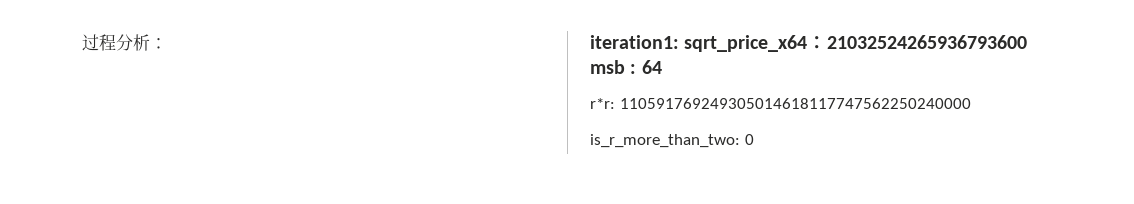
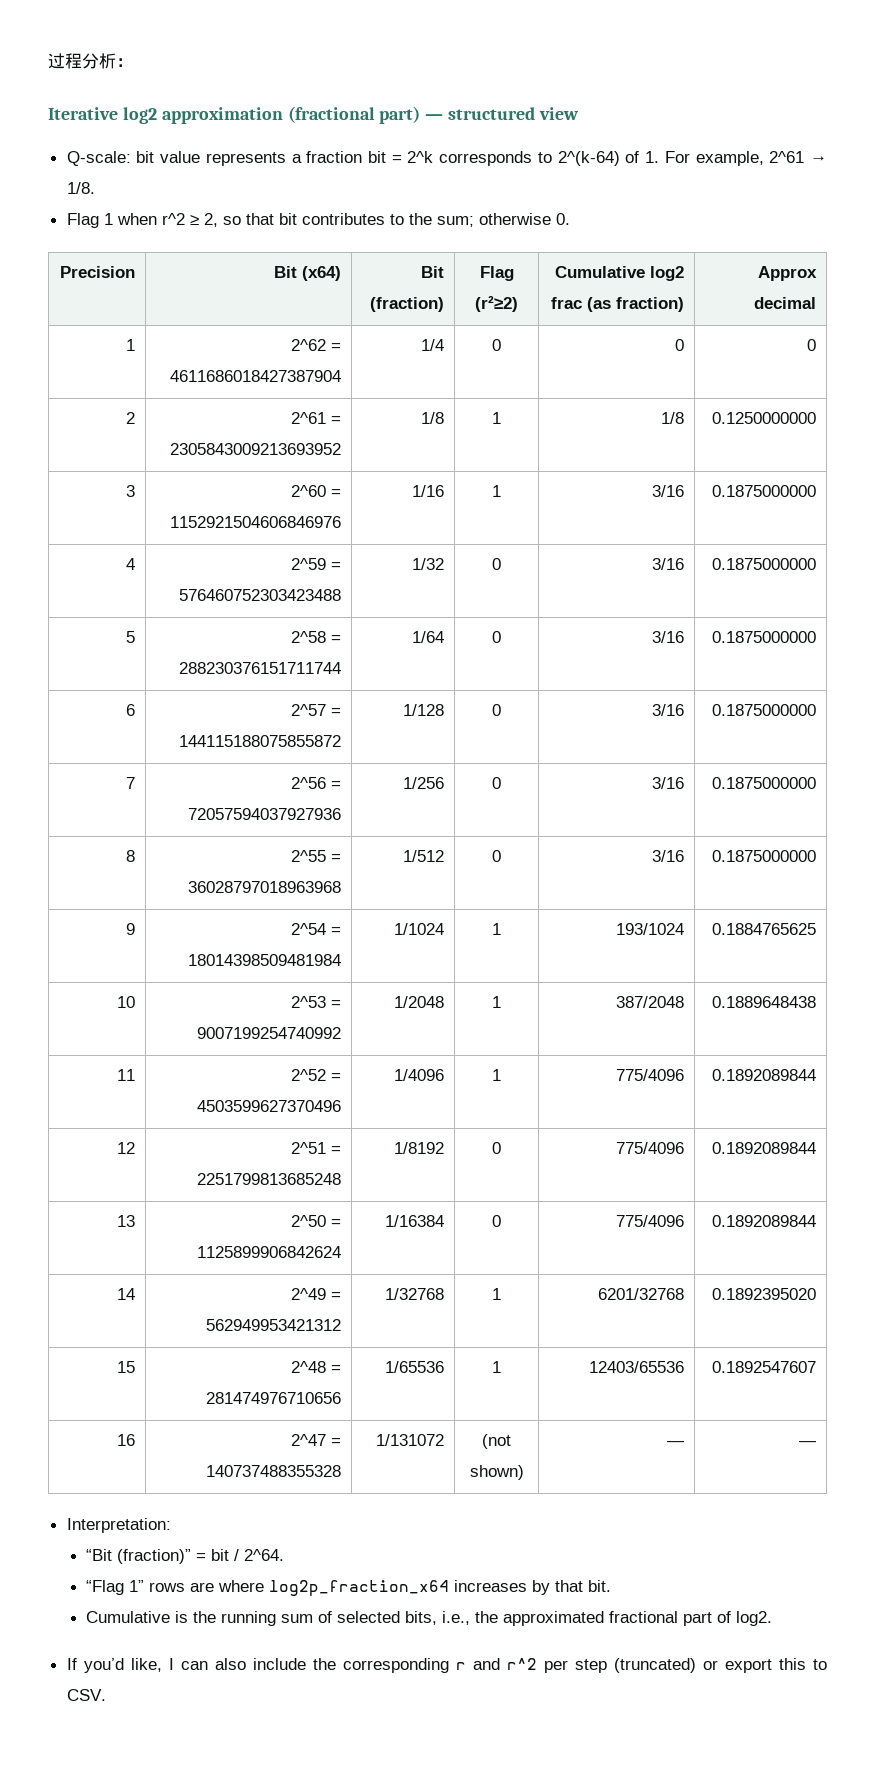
- iteration1: sqrt_price_x64：21032524265936793600 msb : 64
- r*r: 110591769249305014618117747562250240000
- is_r_more_than_two: 0
+ Iterative log2 approximation (fractional part) — structured view
+ Q-scale: bit value represents a fraction bit = 2^k corresponds to 2^(k-64) of 1. For example, 2^61 → 1/8.
+ Flag 1 when r^2 ≥ 2, so that bit contributes to the sum; otherwise 0.
+ Precision | Bit (x64) | Bit (fraction) | Flag (r²≥2) | Cumulative log2 frac (as fraction) | Approx decimal
+ 1 | 2^62 = 4611686018427387904 | 1/4 | 0 | 0 | 0
+ 2 | 2^61 = 2305843009213693952 | 1/8 | 1 | 1/8 | 0.1250000000
+ 3 | 2^60 = 1152921504606846976 | 1/16 | 1 | 3/16 | 0.1875000000
+ 4 | 2^59 = 576460752303423488 | 1/32 | 0 | 3/16 | 0.1875000000
+ 5 | 2^58 = 288230376151711744 | 1/64 | 0 | 3/16 | 0.1875000000
+ 6 | 2^57 = 144115188075855872 | 1/128 | 0 | 3/16 | 0.1875000000
+ 7 | 2^56 = 72057594037927936 | 1/256 | 0 | 3/16 | 0.1875000000
+ 8 | 2^55 = 36028797018963968 | 1/512 | 0 | 3/16 | 0.1875000000
+ 9 | 2^54 = 18014398509481984 | 1/1024 | 1 | 193/1024 | 0.1884765625
+ 10 | 2^53 = 9007199254740992 | 1/2048 | 1 | 387/2048 | 0.1889648438
+ 11 | 2^52 = 4503599627370496 | 1/4096 | 1 | 775/4096 | 0.1892089844
+ 12 | 2^51 = 2251799813685248 | 1/8192 | 0 | 775/4096 | 0.1892089844
+ 13 | 2^50 = 1125899906842624 | 1/16384 | 0 | 775/4096 | 0.1892089844
+ 14 | 2^49 = 562949953421312 | 1/32768 | 1 | 6201/32768 | 0.1892395020
+ 15 | 2^48 = 281474976710656 | 1/65536 | 1 | 12403/65536 | 0.1892547607
+ 16 | 2^47 = 140737488355328 | 1/131072 | (not shown) | — | —
+ Interpretation:
+ “Bit (fraction)” = bit / 2^64.
+ “Flag 1” rows are where log2p_fraction_x64 increases by that bit.
+ Cumulative is the running sum of selected bits, i.e., the approximated fractional part of log2.
+ If you’d like, I can also include the corresponding r and r^2 per step (truncated) or export this to CSV.

